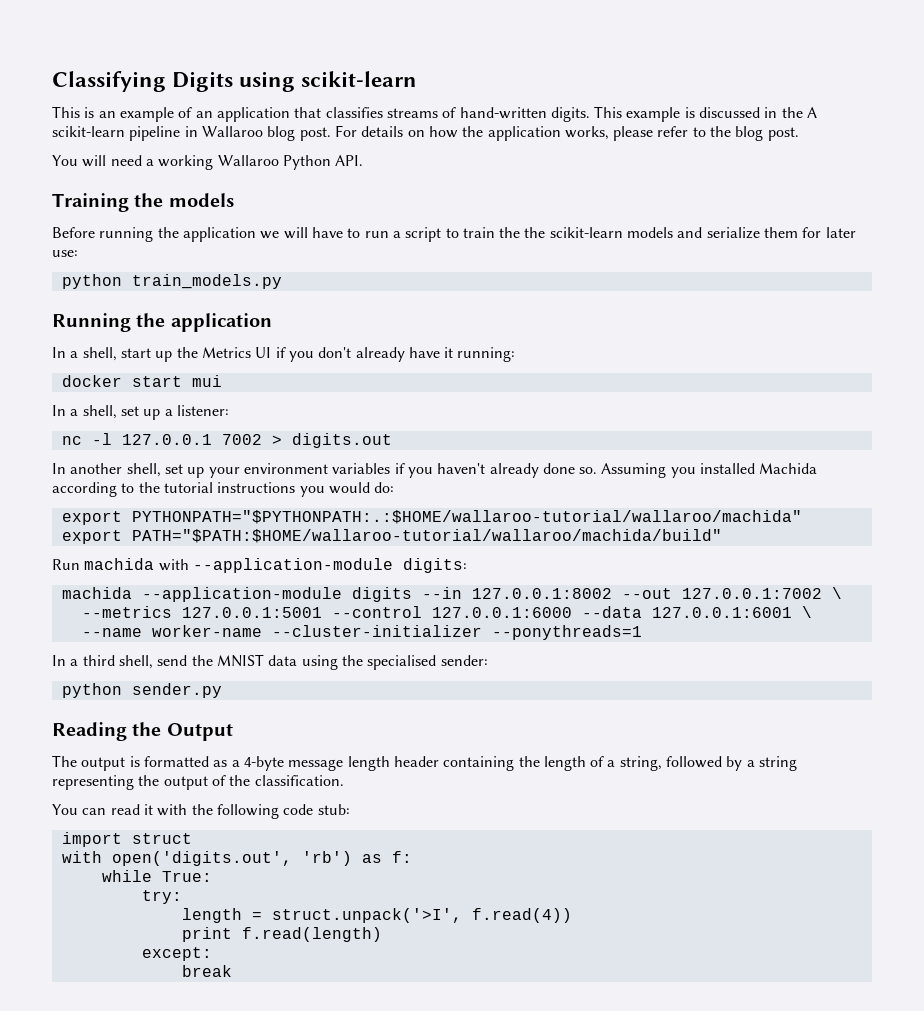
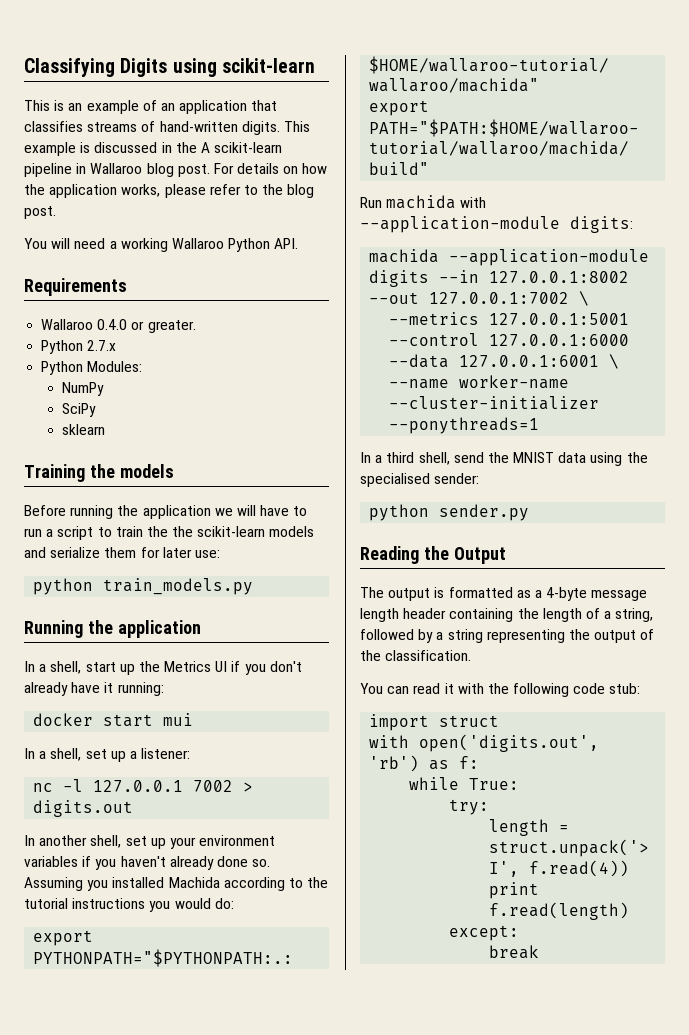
+ Requirements
+ Wallaroo 0.4.0 or greater.
+ Python 2.7.x
+ Python Modules:
+ NumPy
+ SciPy
+ sklearn

